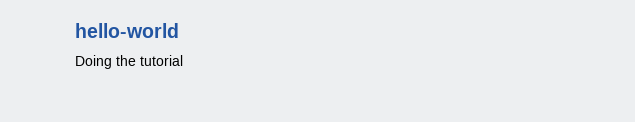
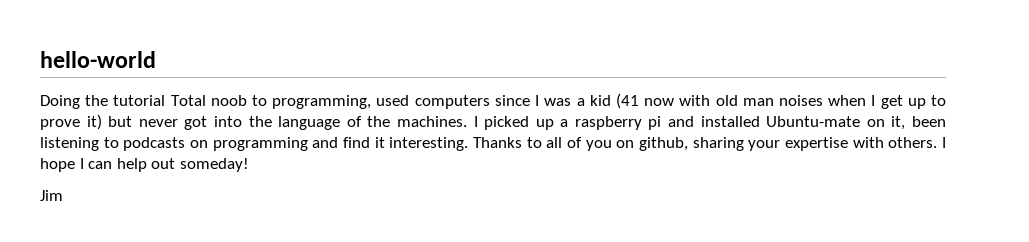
- Doing the tutorial
+ Doing the tutorial Total noob to programming, used computers since I was a kid (41 now with old man noises when I get up to prove it) but never got into the language of the machines. I picked up a raspberry pi and installed Ubuntu-mate on it, been listening to podcasts on programming and find it interesting. Thanks to all of you on github, sharing your expertise with others. I hope I can help out someday!
+ Jim

